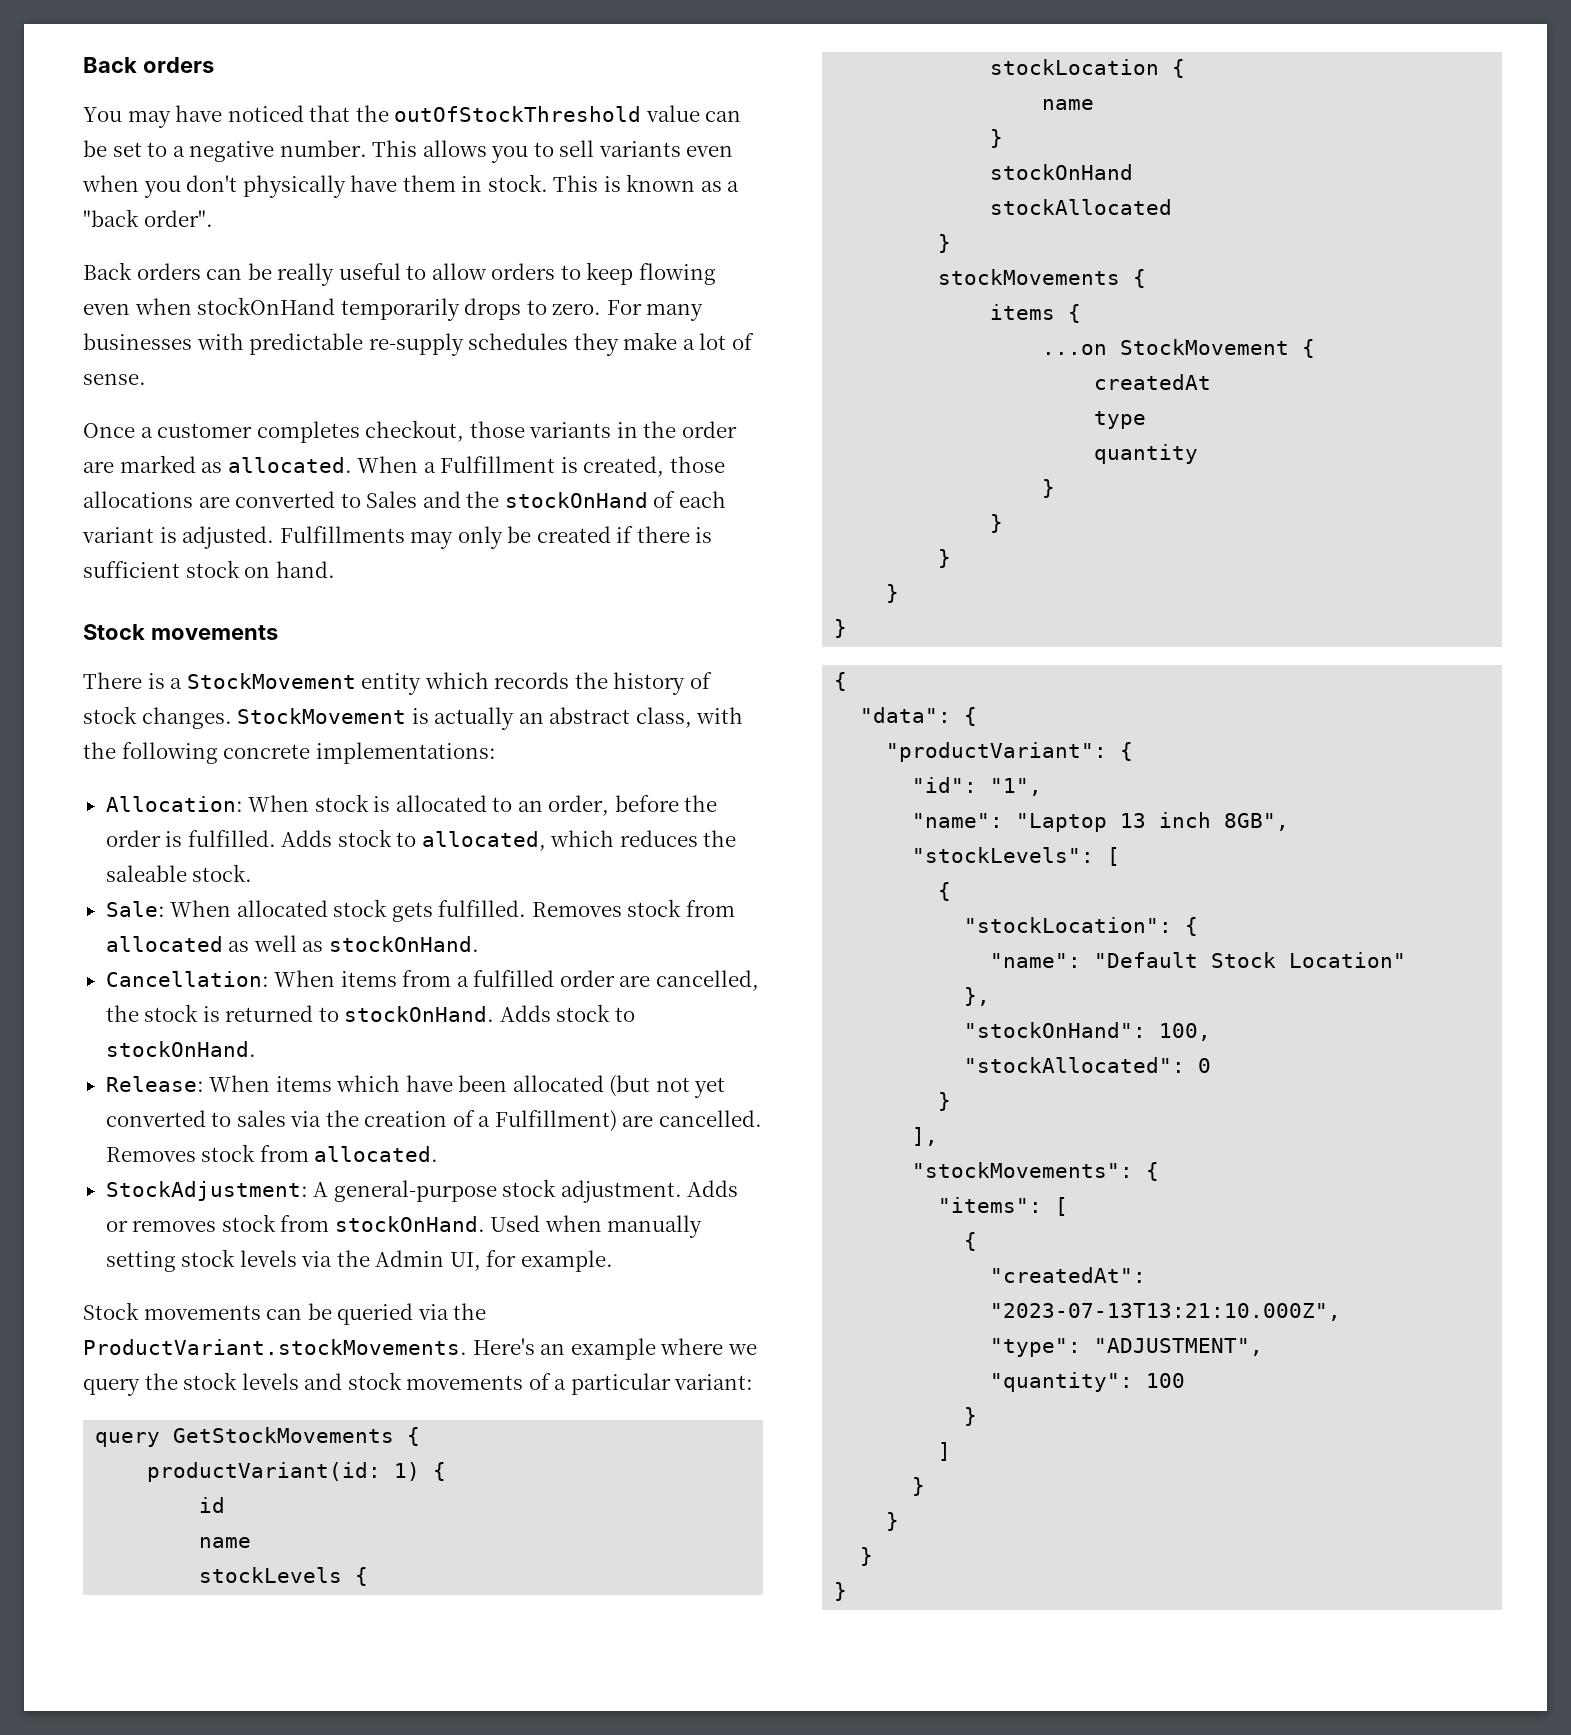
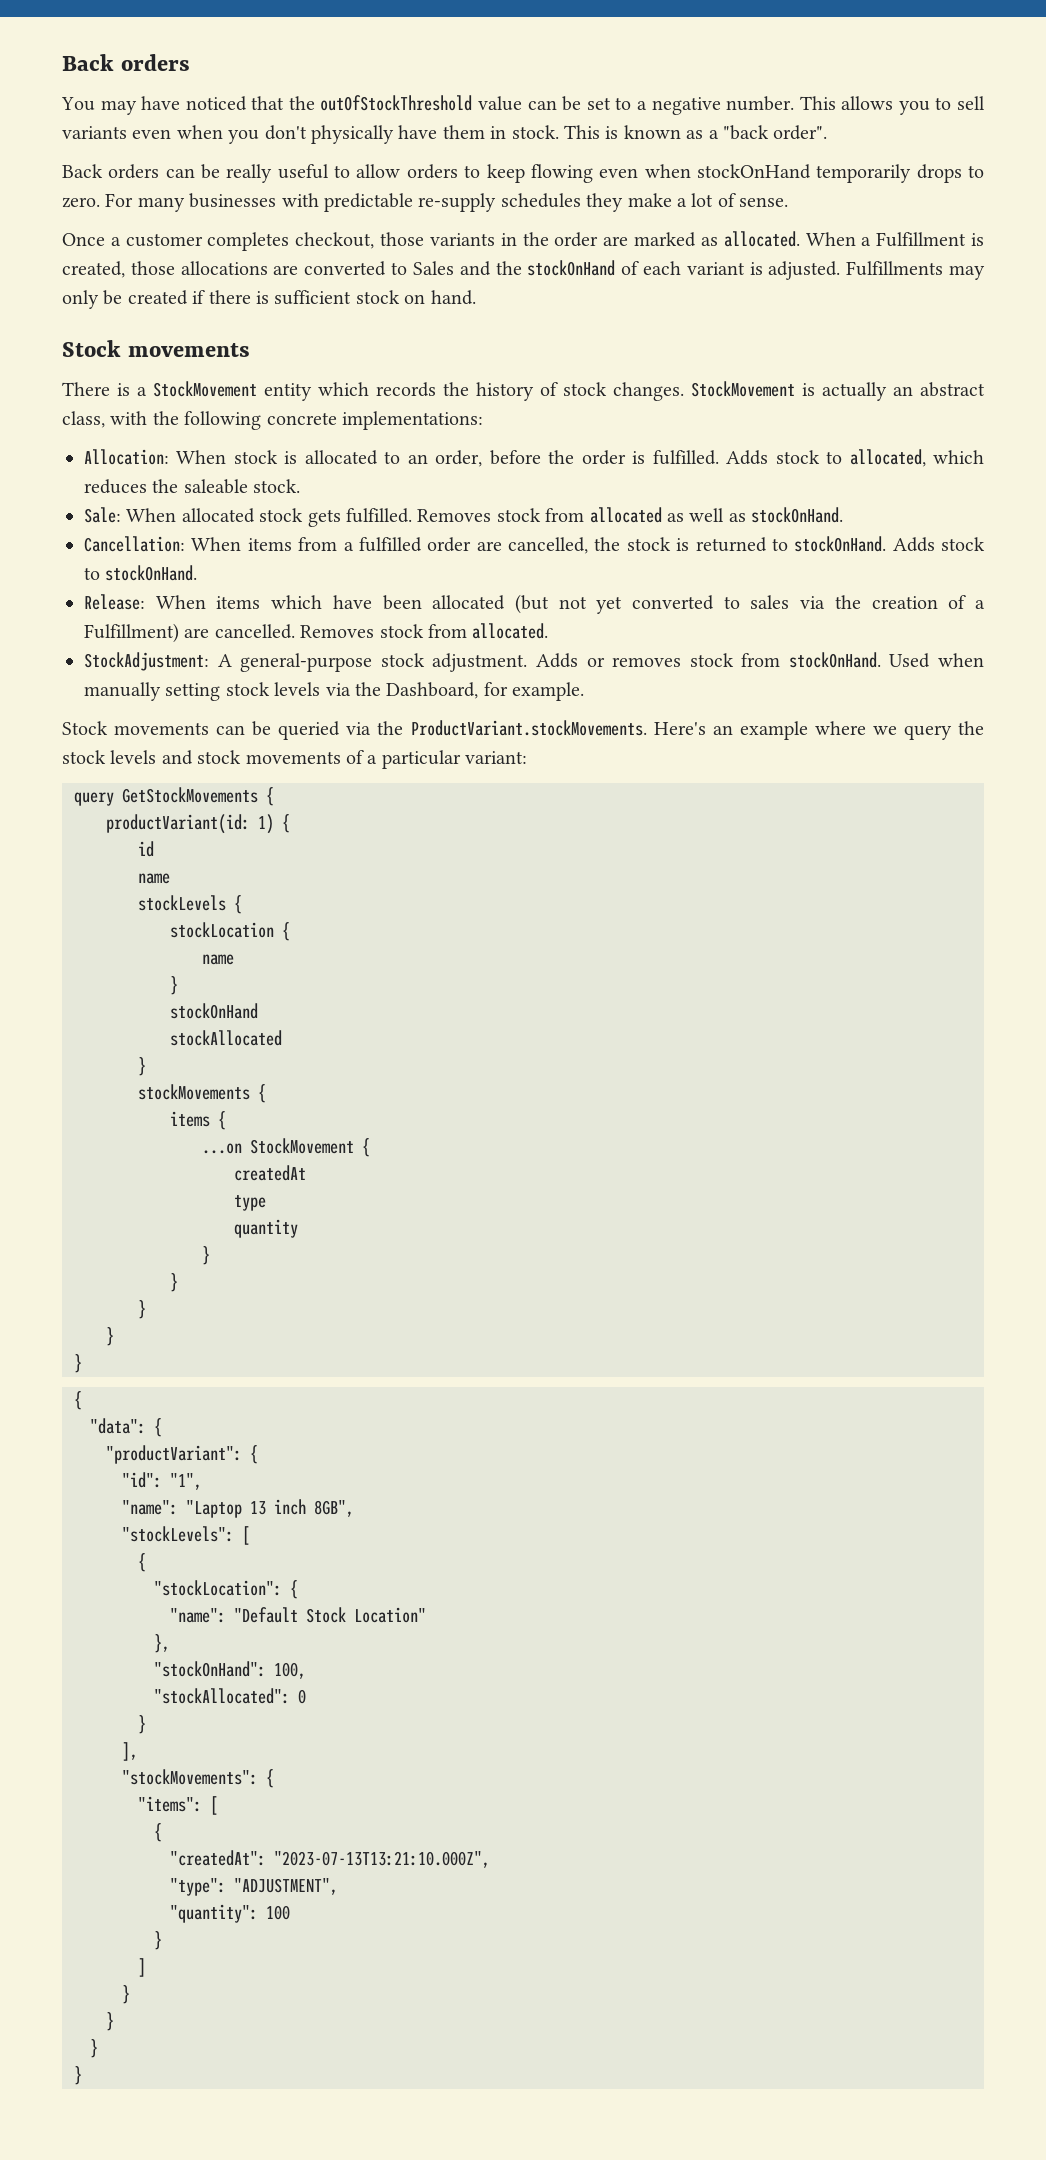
- Used when manually setting stock levels via the Admin UI, for example.
+ Used when manually setting stock levels via the Dashboard, for example.

